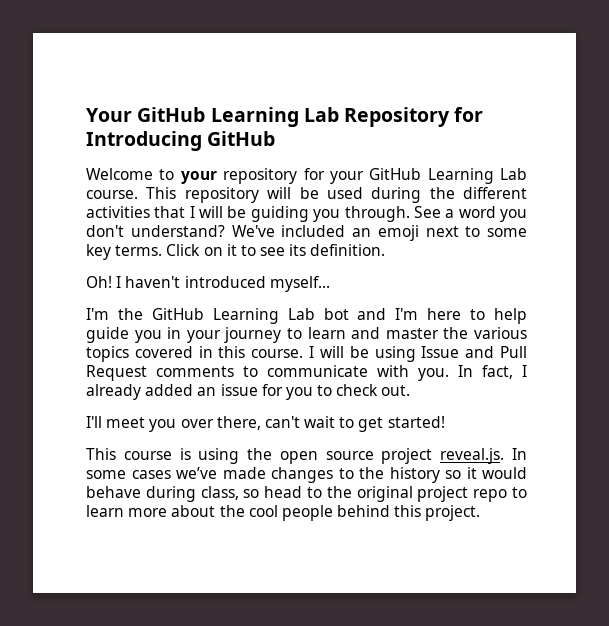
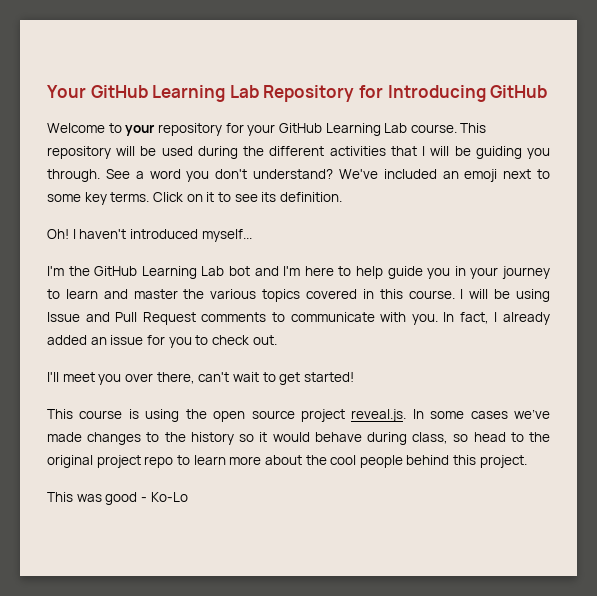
+ This was good - Ko-Lo

